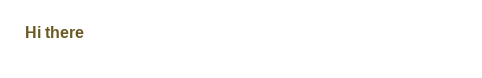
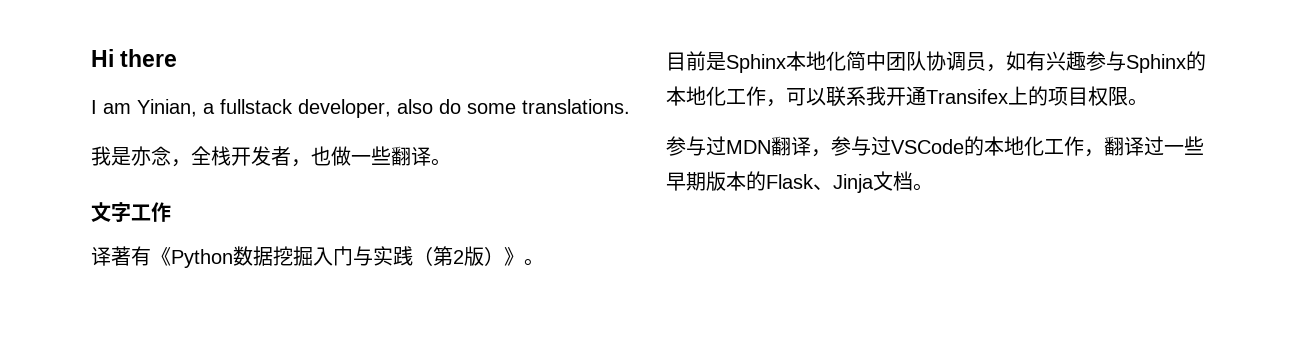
+ I am Yinian, a fullstack developer, also do some translations.
+ 我是亦念，全栈开发者，也做一些翻译。
+ 文字工作
+ 译著有《Python数据挖掘入门与实践（第2版）》。
+ 目前是Sphinx本地化简中团队协调员，如有兴趣参与Sphinx的本地化工作，可以联系我开通Transifex上的项目权限。
+ 参与过MDN翻译，参与过VSCode的本地化工作，翻译过一些早期版本的Flask、Jinja文档。

